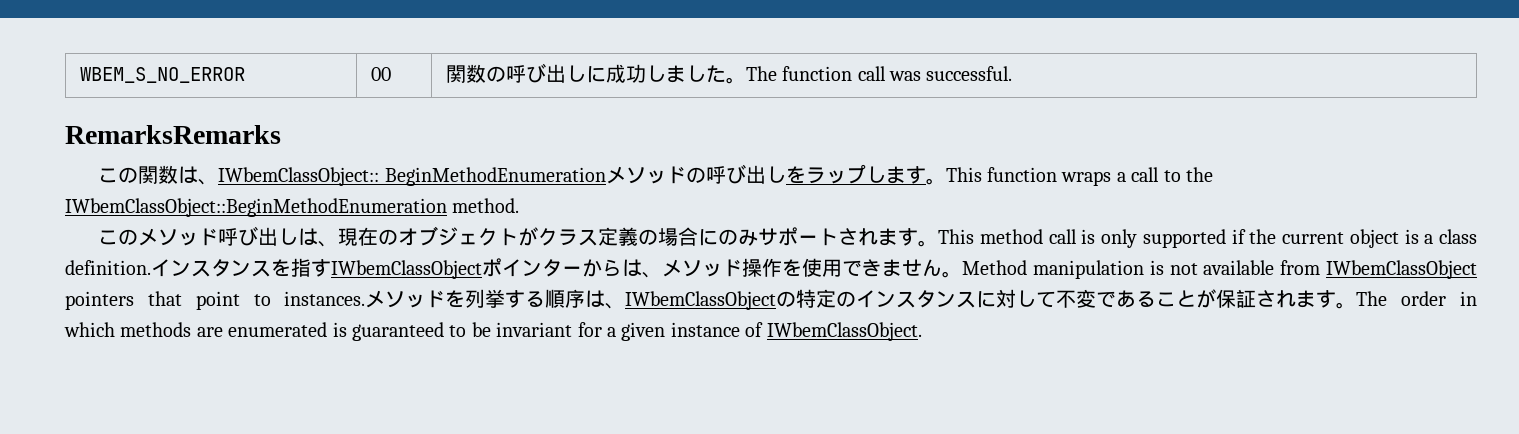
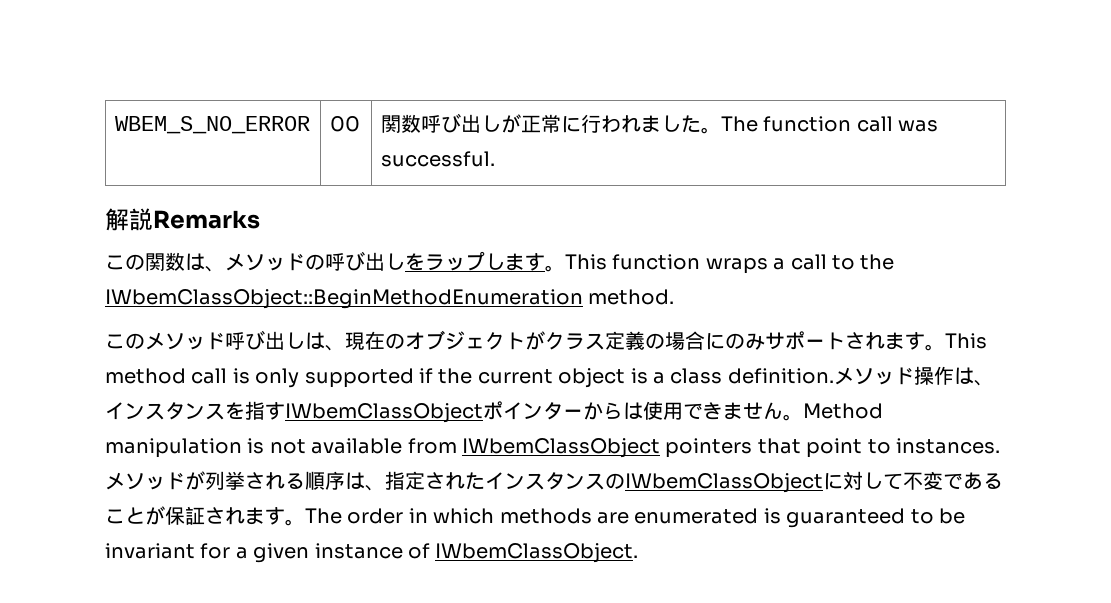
- WBEM_S_NO_ERROR | 00 | 関数の呼び出しに成功しました。The function call was successful.
+ WBEM_S_NO_ERROR | 00 | 関数呼び出しが正常に行われました。The function call was successful.
- RemarksRemarks
+ 解説Remarks
- この関数は、IWbemClassObject:: BeginMethodEnumerationメソッドの呼び出しをラップします。
+ この関数は、メソッドの呼び出しをラップします。
- インスタンスを指すIWbemClassObjectポインターからは、メソッド操作を使用できません。
+ メソッド操作は、インスタンスを指すIWbemClassObjectポインターからは使用できません。
- メソッドを列挙する順序は、IWbemClassObjectの特定のインスタンスに対して不変であることが保証されます。
+ メソッドが列挙される順序は、指定されたインスタンスのIWbemClassObjectに対して不変であることが保証されます。

